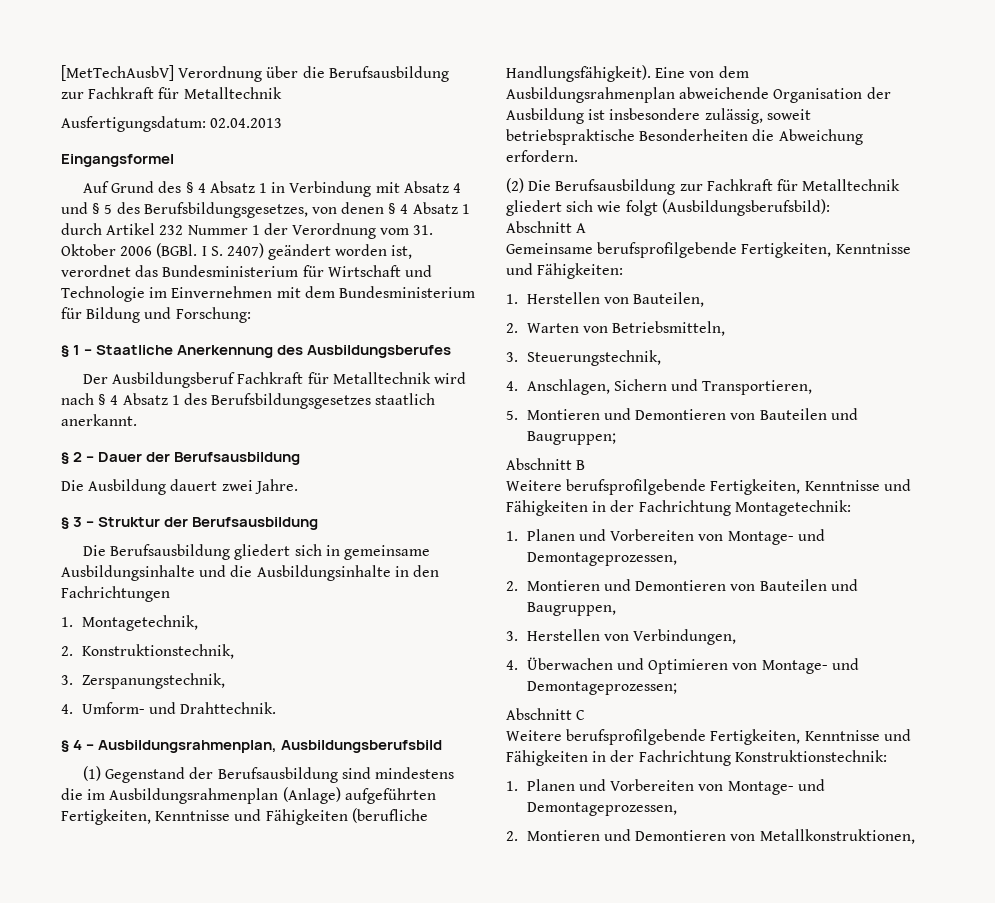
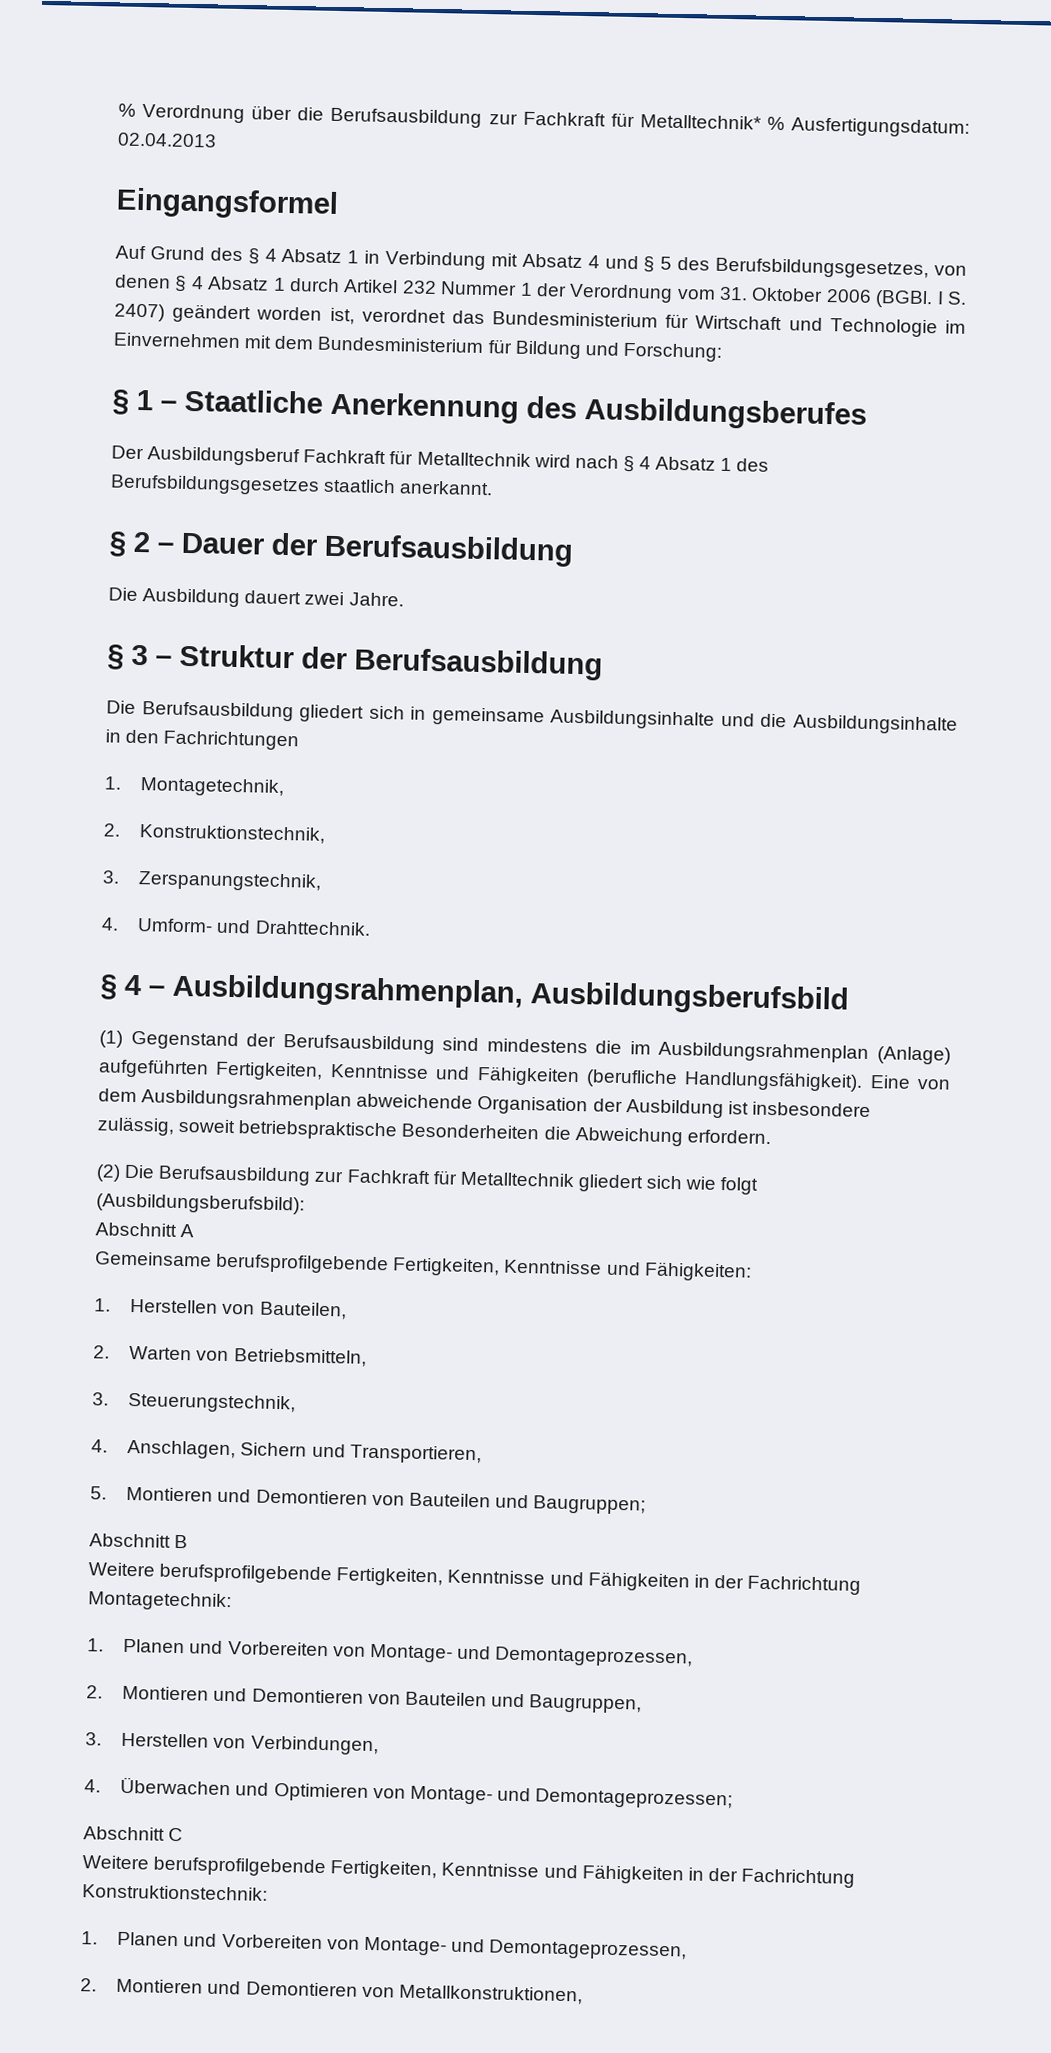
- [MetTechAusbV] Verordnung über die Berufsausbildung zur Fachkraft für Metalltechnik
- Ausfertigungsdatum: 02.04.2013
+ % Verordnung über die Berufsausbildung zur Fachkraft für Metalltechnik* % Ausfertigungsdatum: 02.04.2013

